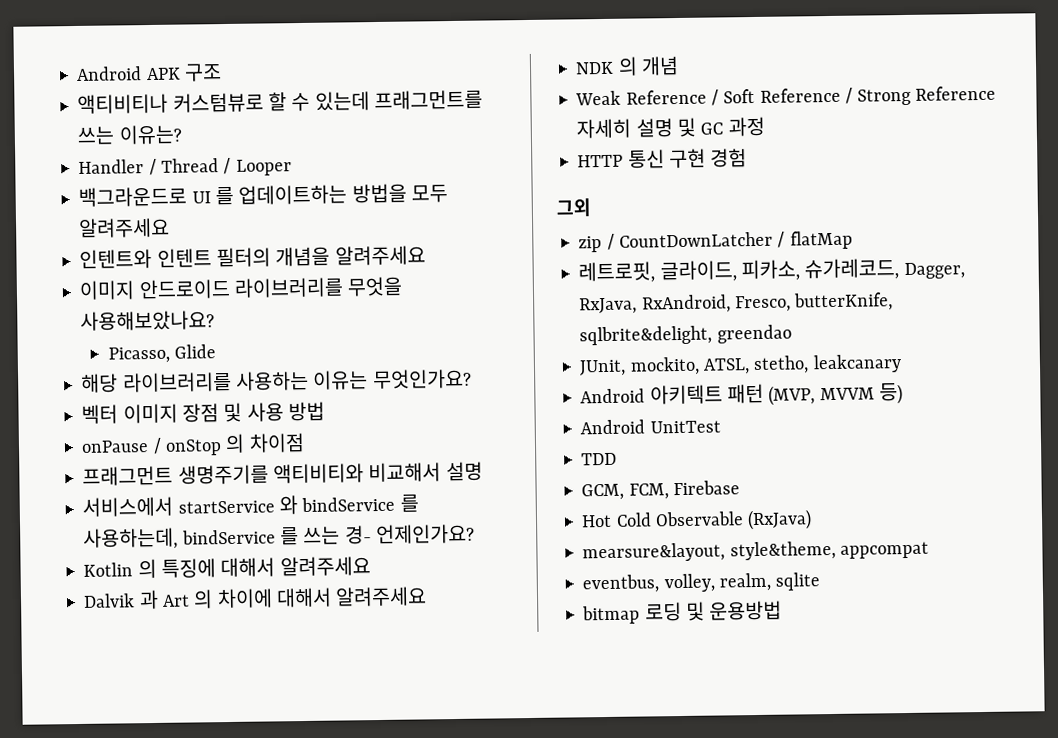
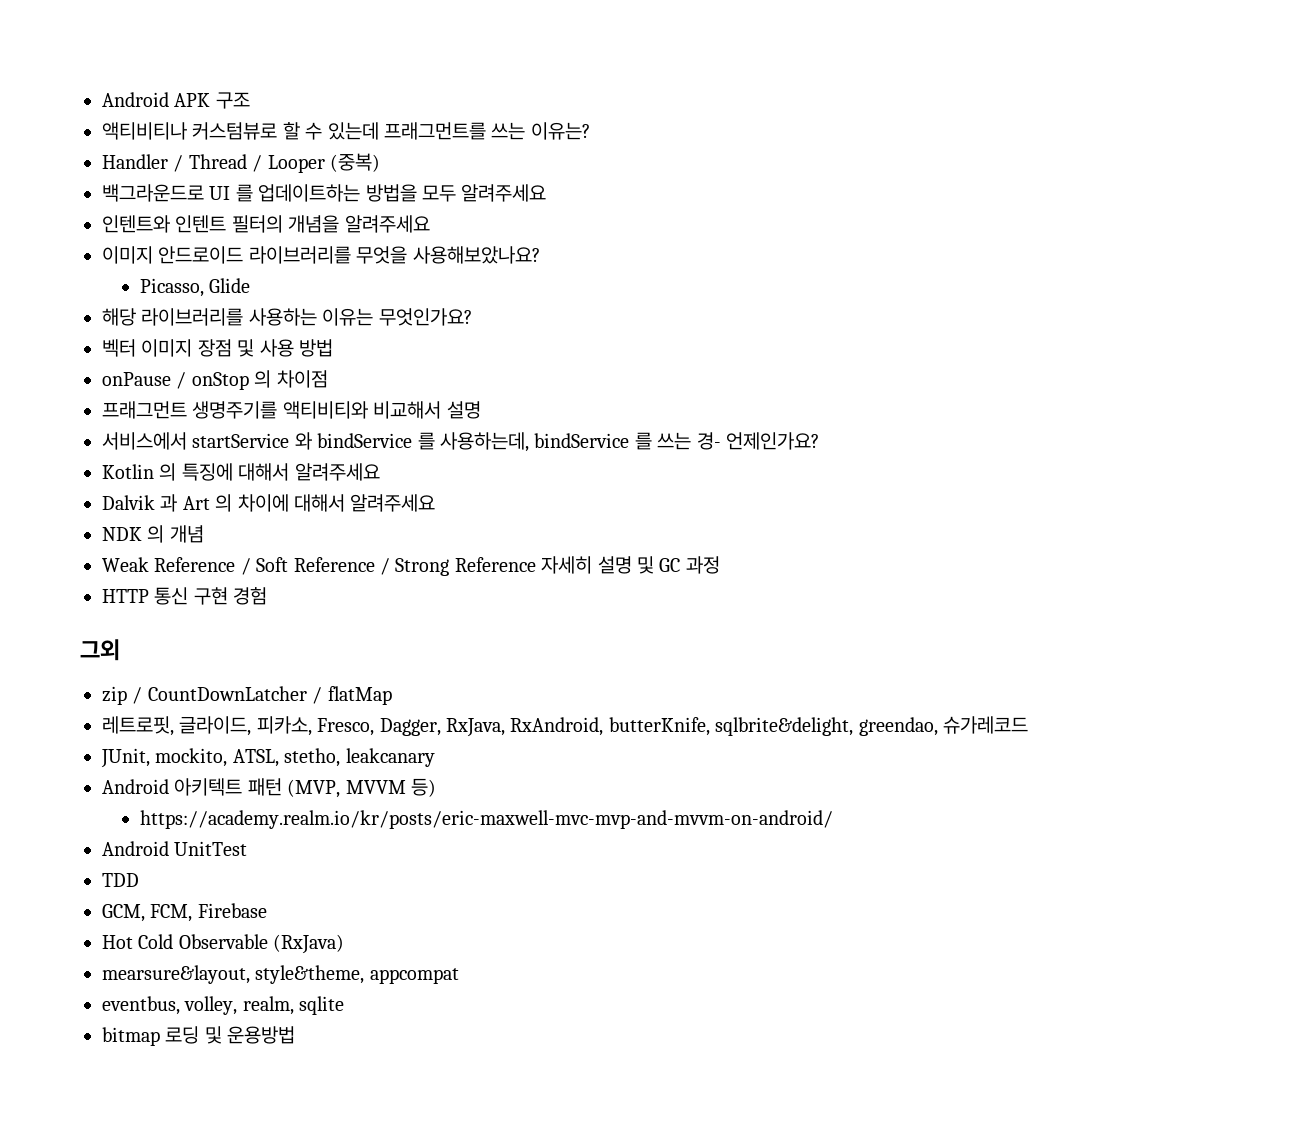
- Handler / Thread / Looper
+ Handler / Thread / Looper (중복)
- 레트로핏, 글라이드, 피카소, 슈가레코드, Dagger, RxJava, RxAndroid, Fresco, butterKnife, sqlbrite&delight, greendao
+ 레트로핏, 글라이드, 피카소, Fresco, Dagger, RxJava, RxAndroid, butterKnife, sqlbrite&delight, greendao, 슈가레코드
+ https://academy.realm.io/kr/posts/eric-maxwell-mvc-mvp-and-mvvm-on-android/

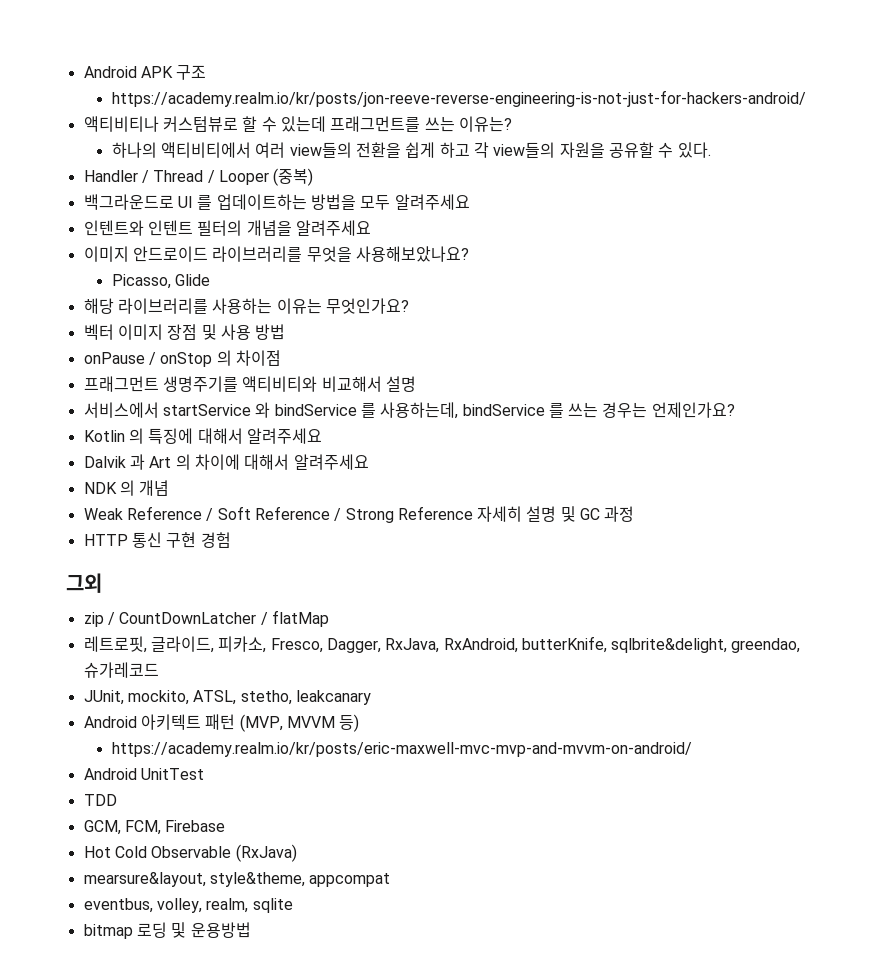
+ https://academy.realm.io/kr/posts/jon-reeve-reverse-engineering-is-not-just-for-hackers-android/
+ 하나의 액티비티에서 여러 view들의 전환을 쉽게 하고 각 view들의 자원을 공유할 수 있다.
- 서비스에서 startService 와 bindService 를 사용하는데, bindService 를 쓰는 경- 언제인가요?
+ 서비스에서 startService 와 bindService 를 사용하는데, bindService 를 쓰는 경우는 언제인가요?

